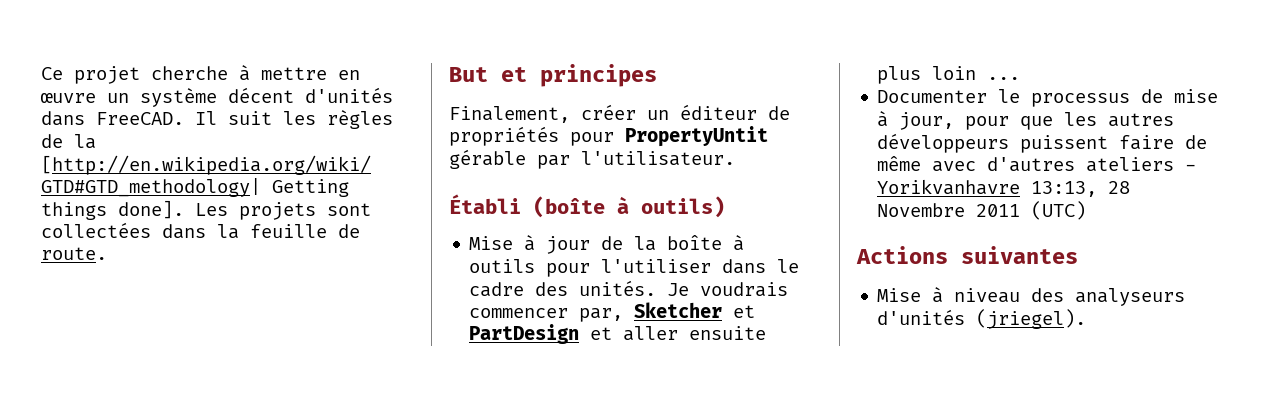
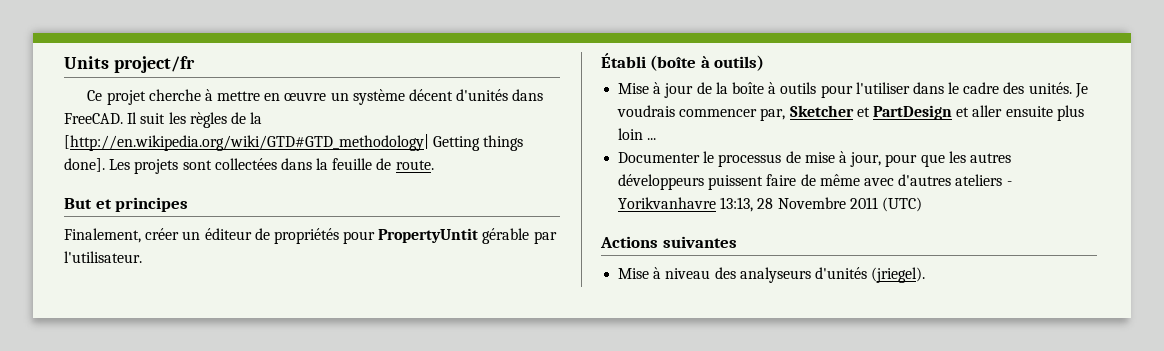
+ Units project/fr

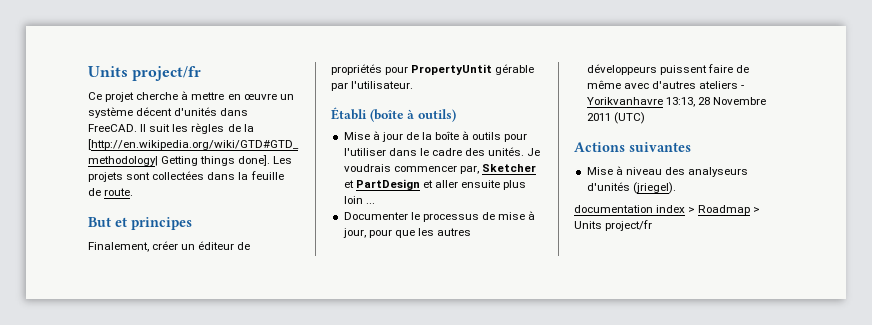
+ documentation index > Roadmap > Units project/fr

